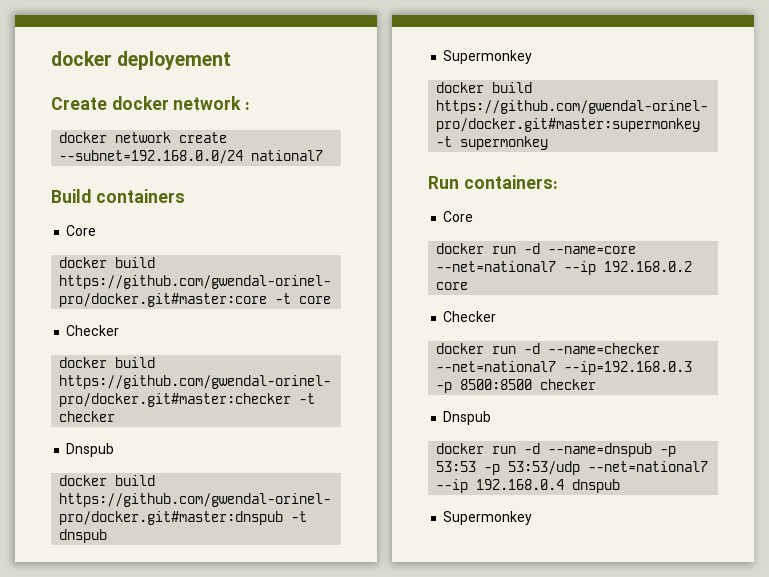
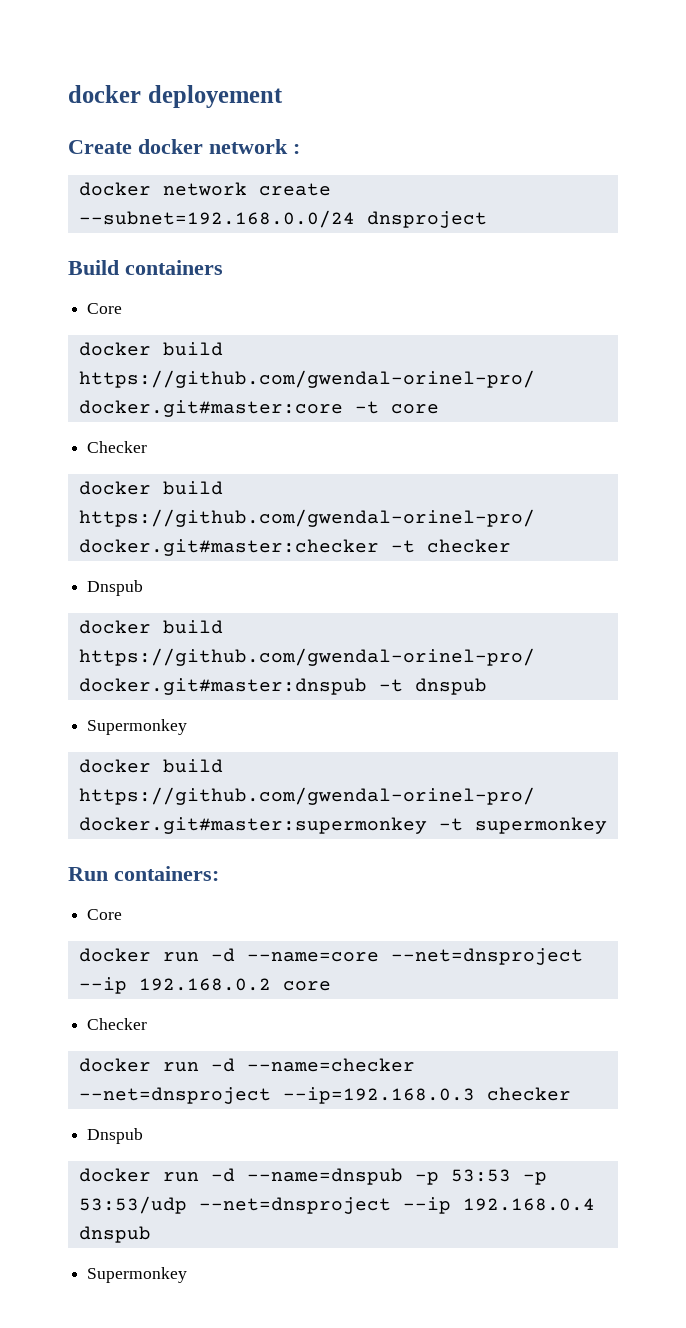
- docker network create --subnet=192.168.0.0/24 national7
+ docker network create --subnet=192.168.0.0/24 dnsproject
- docker run -d --name=core --net=national7 --ip 192.168.0.2 core
+ docker run -d --name=core --net=dnsproject --ip 192.168.0.2 core
- docker run -d --name=checker --net=national7 --ip=192.168.0.3 -p 8500:8500 checker
+ docker run -d --name=checker --net=dnsproject --ip=192.168.0.3 checker
- docker run -d --name=dnspub -p 53:53 -p 53:53/udp --net=national7 --ip 192.168.0.4 dnspub
+ docker run -d --name=dnspub -p 53:53 -p 53:53/udp --net=dnsproject --ip 192.168.0.4 dnspub

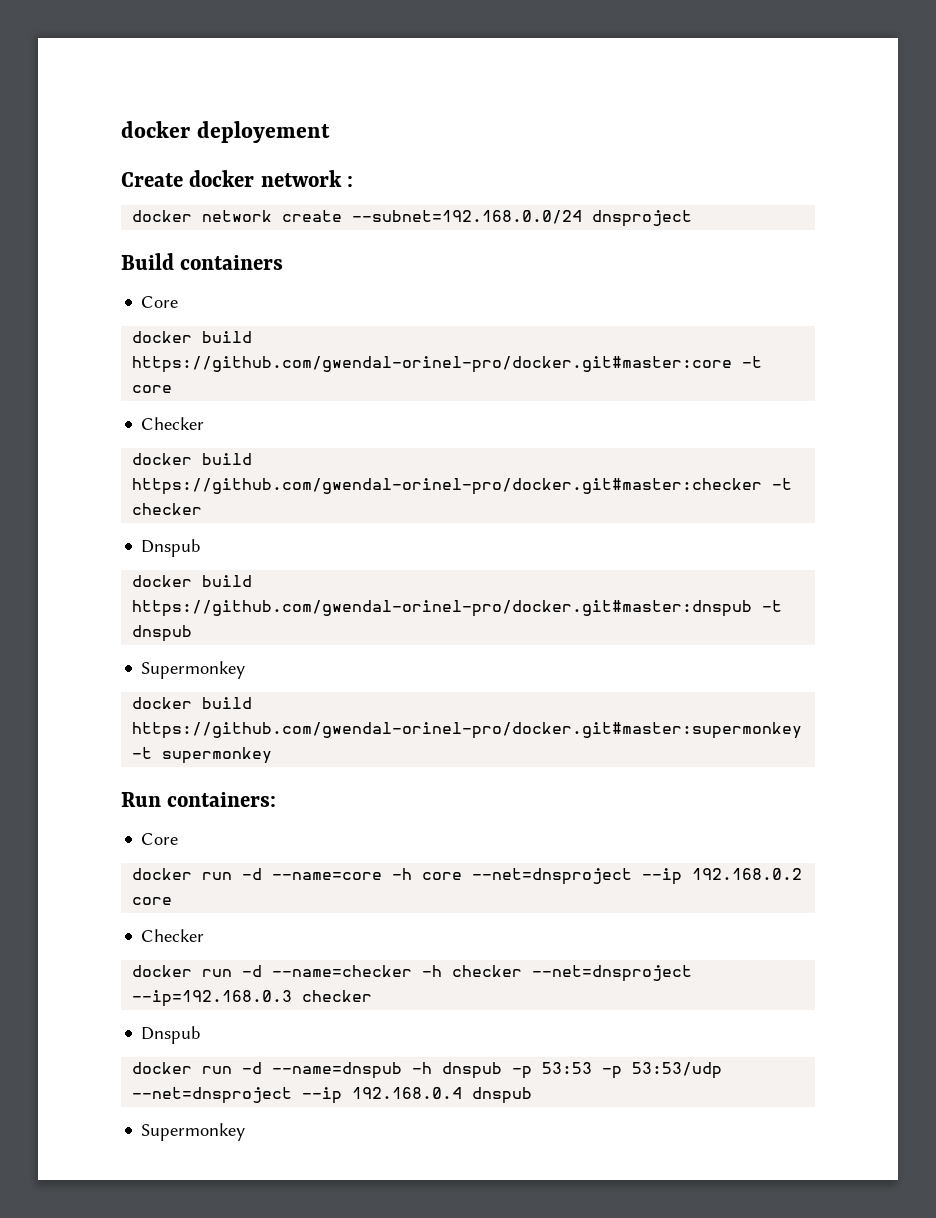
- docker run -d --name=core --net=dnsproject --ip 192.168.0.2 core
+ docker run -d --name=core -h core --net=dnsproject --ip 192.168.0.2 core
- docker run -d --name=checker --net=dnsproject --ip=192.168.0.3 checker
+ docker run -d --name=checker -h checker --net=dnsproject --ip=192.168.0.3 checker
- docker run -d --name=dnspub -p 53:53 -p 53:53/udp --net=dnsproject --ip 192.168.0.4 dnspub
+ docker run -d --name=dnspub -h dnspub -p 53:53 -p 53:53/udp --net=dnsproject --ip 192.168.0.4 dnspub

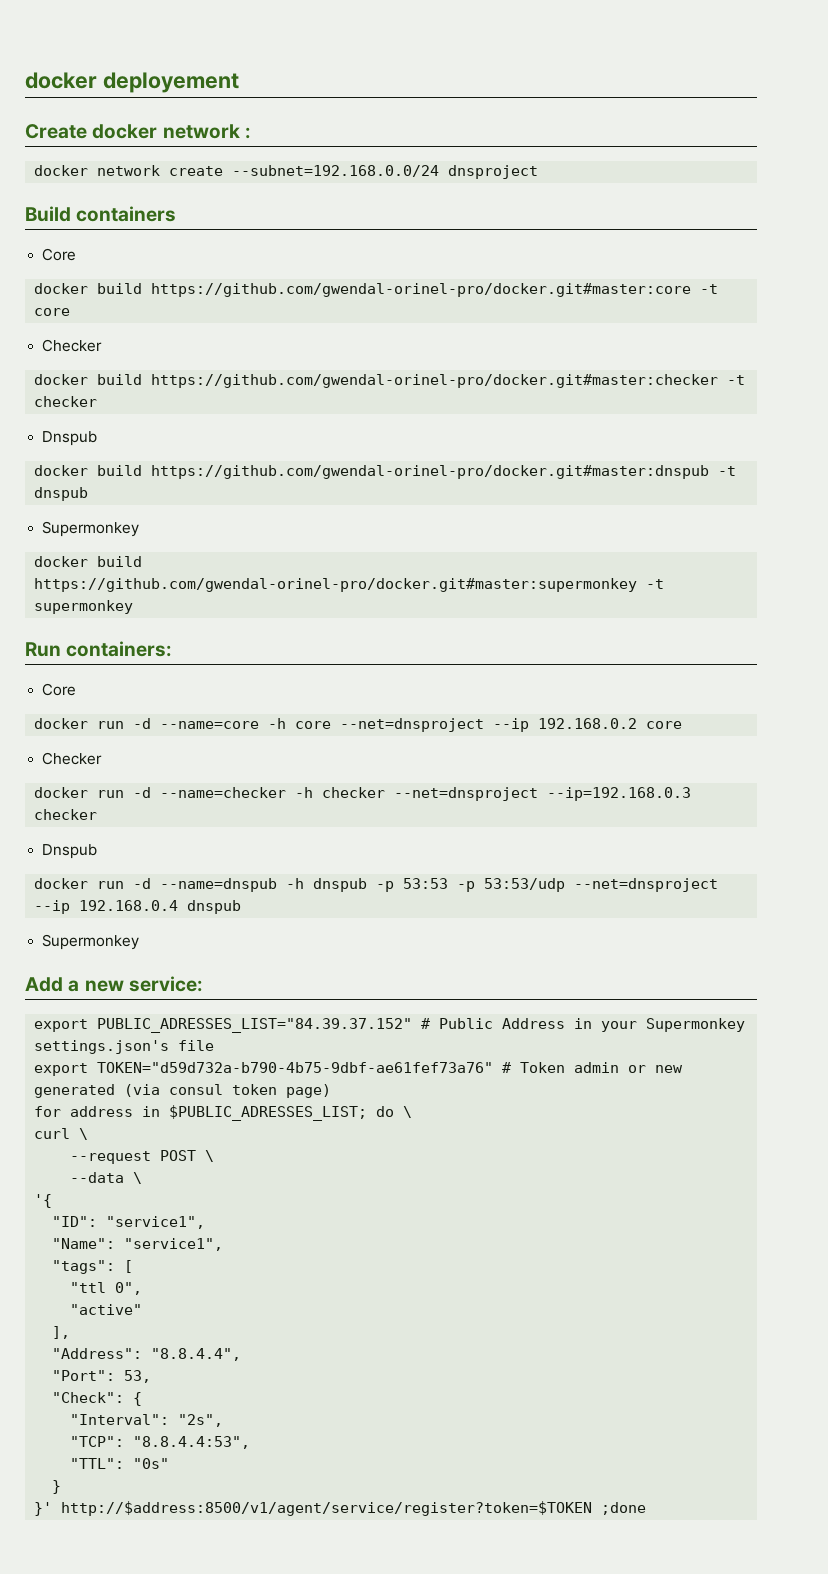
+ Add a new service:
+ export PUBLIC_ADRESSES_LIST="84.39.37.152" # Public Address in your Supermonkey settings.json's file
+ export TOKEN="d59d732a-b790-4b75-9dbf-ae61fef73a76" # Token admin or new generated (via consul token page)
+ for address in $PUBLIC_ADRESSES_LIST; do \
+ curl \
+ --request POST \
+ --data \
+ '{
+ "ID": "service1",
+ "Name": "service1",
+ "tags": [
+ "ttl 0",
+ "active"
+ ],
+ "Address": "8.8.4.4",
+ "Port": 53,
+ "Check": {
+ "Interval": "2s",
+ "TCP": "8.8.4.4:53",
+ "TTL": "0s"
+ }
+ }' http://$address:8500/v1/agent/service/register?token=$TOKEN ;done

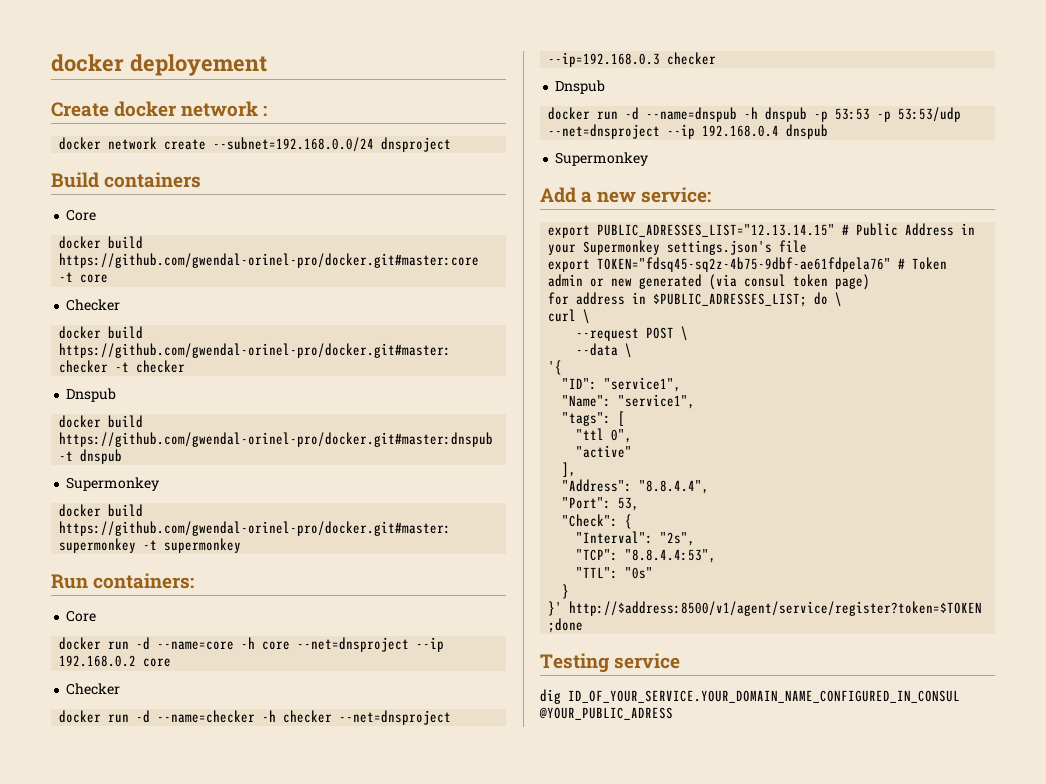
- export PUBLIC_ADRESSES_LIST="84.39.37.152" # Public Address in your Supermonkey settings.json's file
+ export PUBLIC_ADRESSES_LIST="12.13.14.15" # Public Address in your Supermonkey settings.json's file
- export TOKEN="d59d732a-b790-4b75-9dbf-ae61fef73a76" # Token admin or new generated (via consul token page)
+ export TOKEN="fdsq45-sq2z-4b75-9dbf-ae61fdpela76" # Token admin or new generated (via consul token page)
+ Testing service
+ dig ID_OF_YOUR_SERVICE.YOUR_DOMAIN_NAME_CONFIGURED_IN_CONSUL @YOUR_PUBLIC_ADRESS

